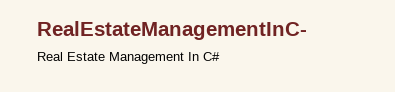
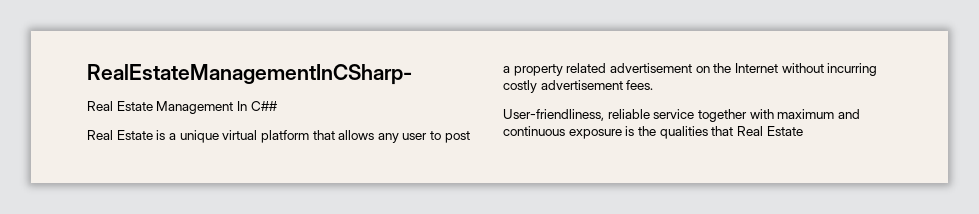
- RealEstateManagementInC-
+ RealEstateManagementInCSharp-
- Real Estate Management In C#
+ Real Estate Management In C##
+ Real Estate is a unique virtual platform that allows any user to post a property related advertisement on the Internet without incurring costly advertisement fees.
+ User-friendliness, reliable service together with maximum and continuous exposure is the qualities that Real Estate

